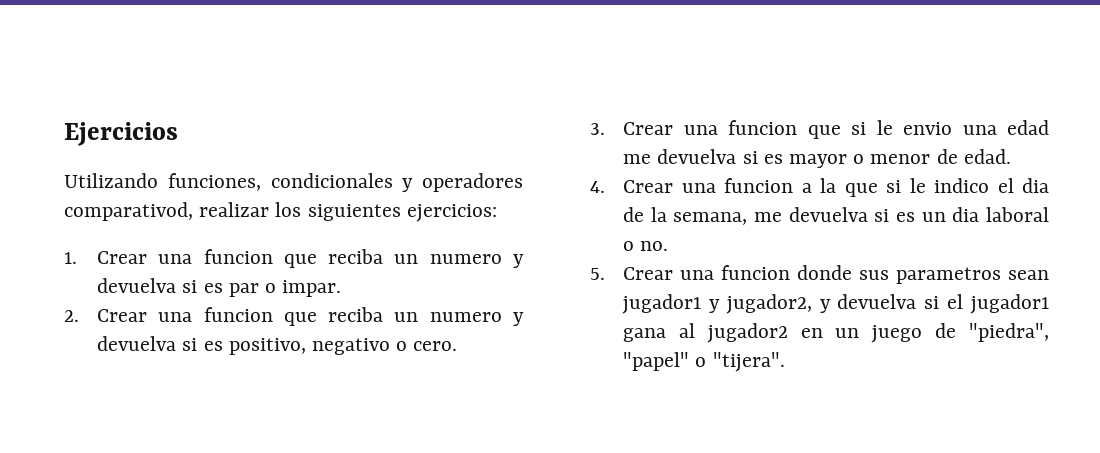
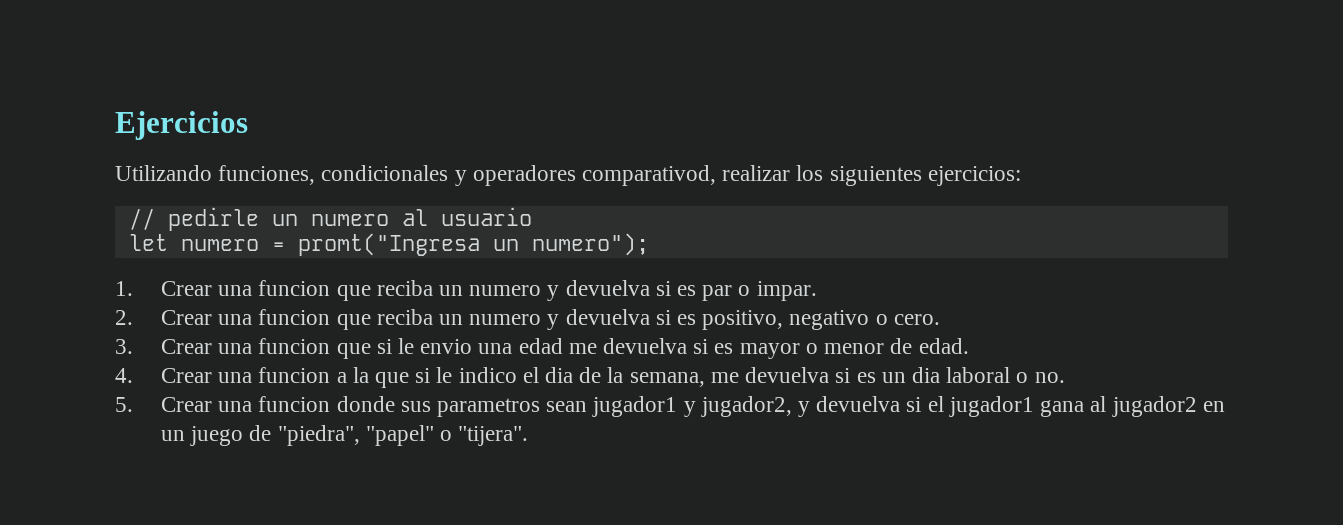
+ // pedirle un numero al usuario
+ let numero = promt("Ingresa un numero");

